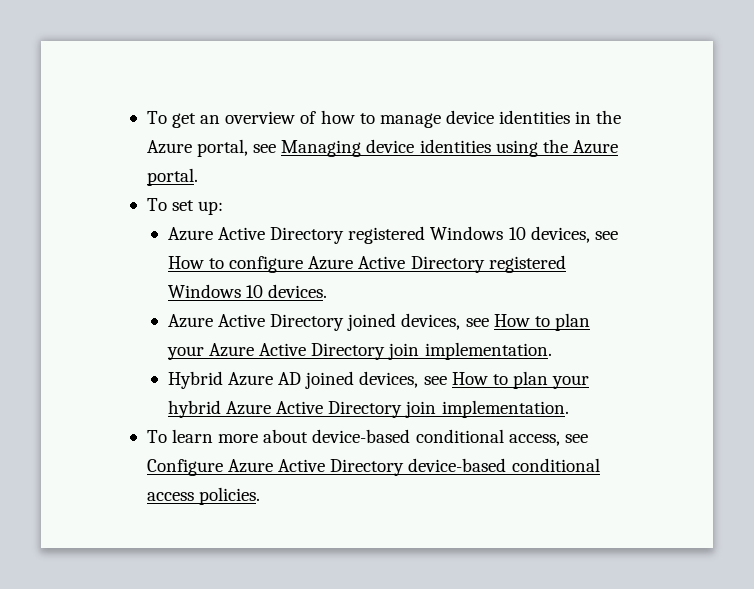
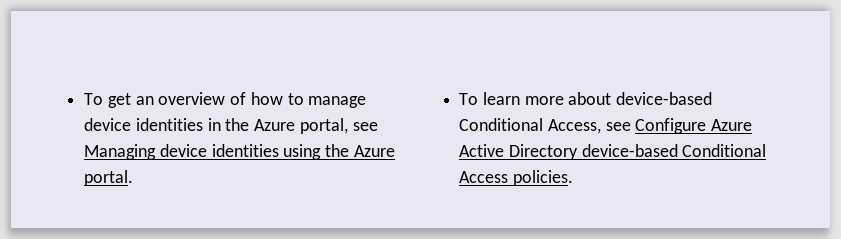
- To set up:
- Azure Active Directory registered Windows 10 devices, see How to configure Azure Active Directory registered Windows 10 devices.
- Azure Active Directory joined devices, see How to plan your Azure Active Directory join implementation.
- Hybrid Azure AD joined devices, see How to plan your hybrid Azure Active Directory join implementation.
- To learn more about device-based conditional access, see Configure Azure Active Directory device-based conditional access policies.
+ To learn more about device-based Conditional Access, see Configure Azure Active Directory device-based Conditional Access policies.

